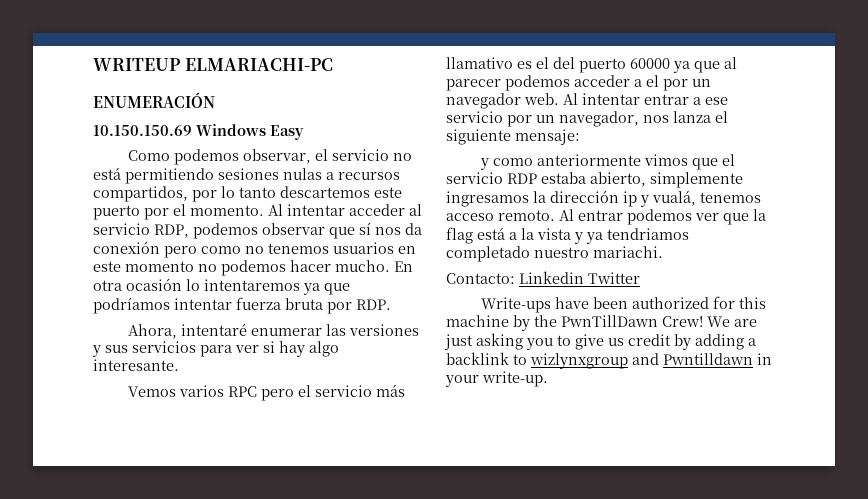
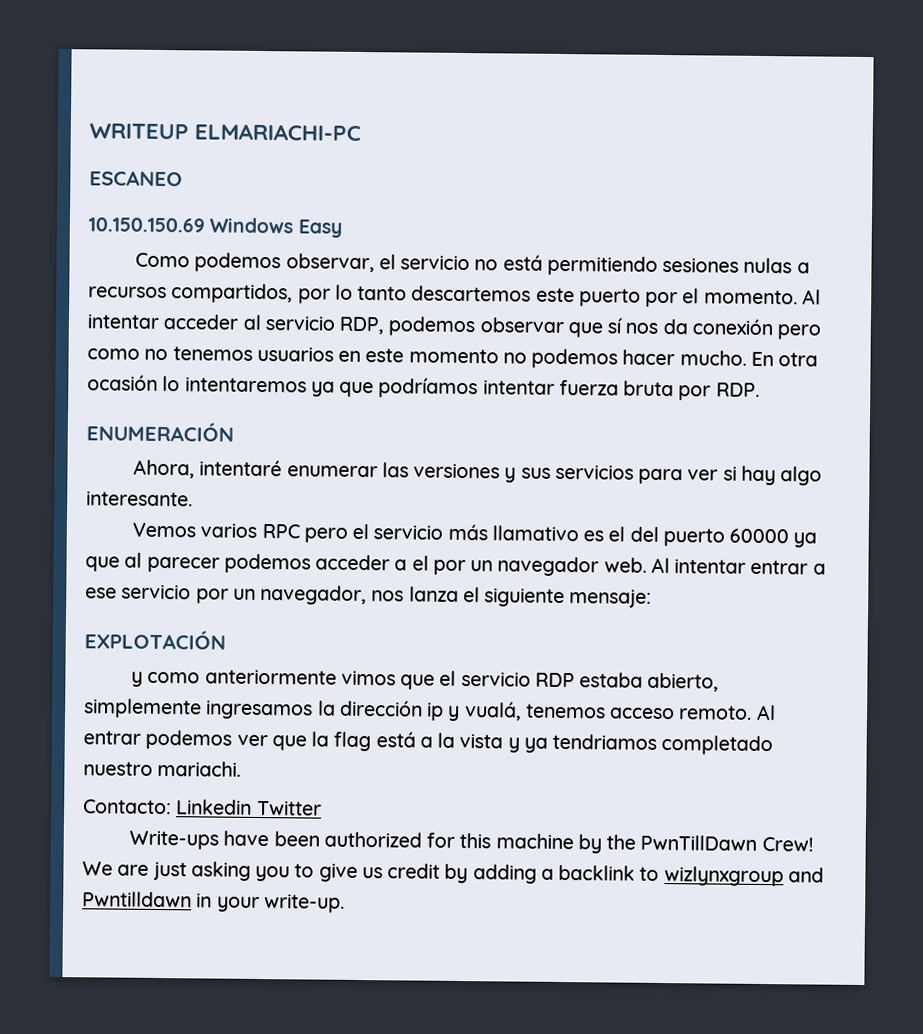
- ENUMERACIÓN
+ ESCANEO
+ ENUMERACIÓN
+ EXPLOTACIÓN

